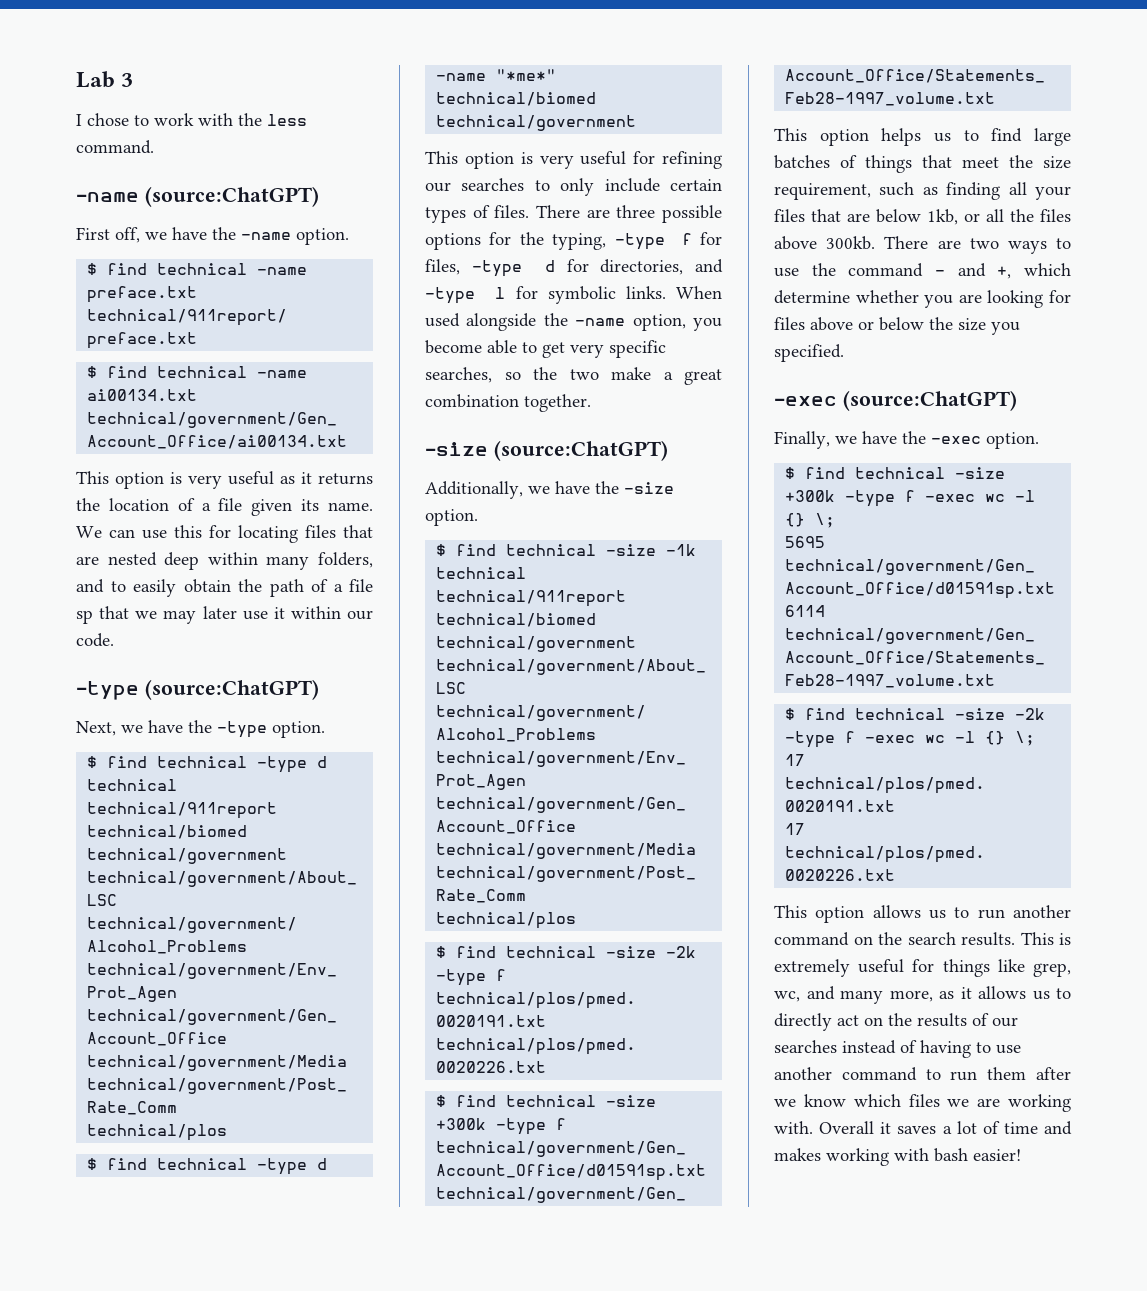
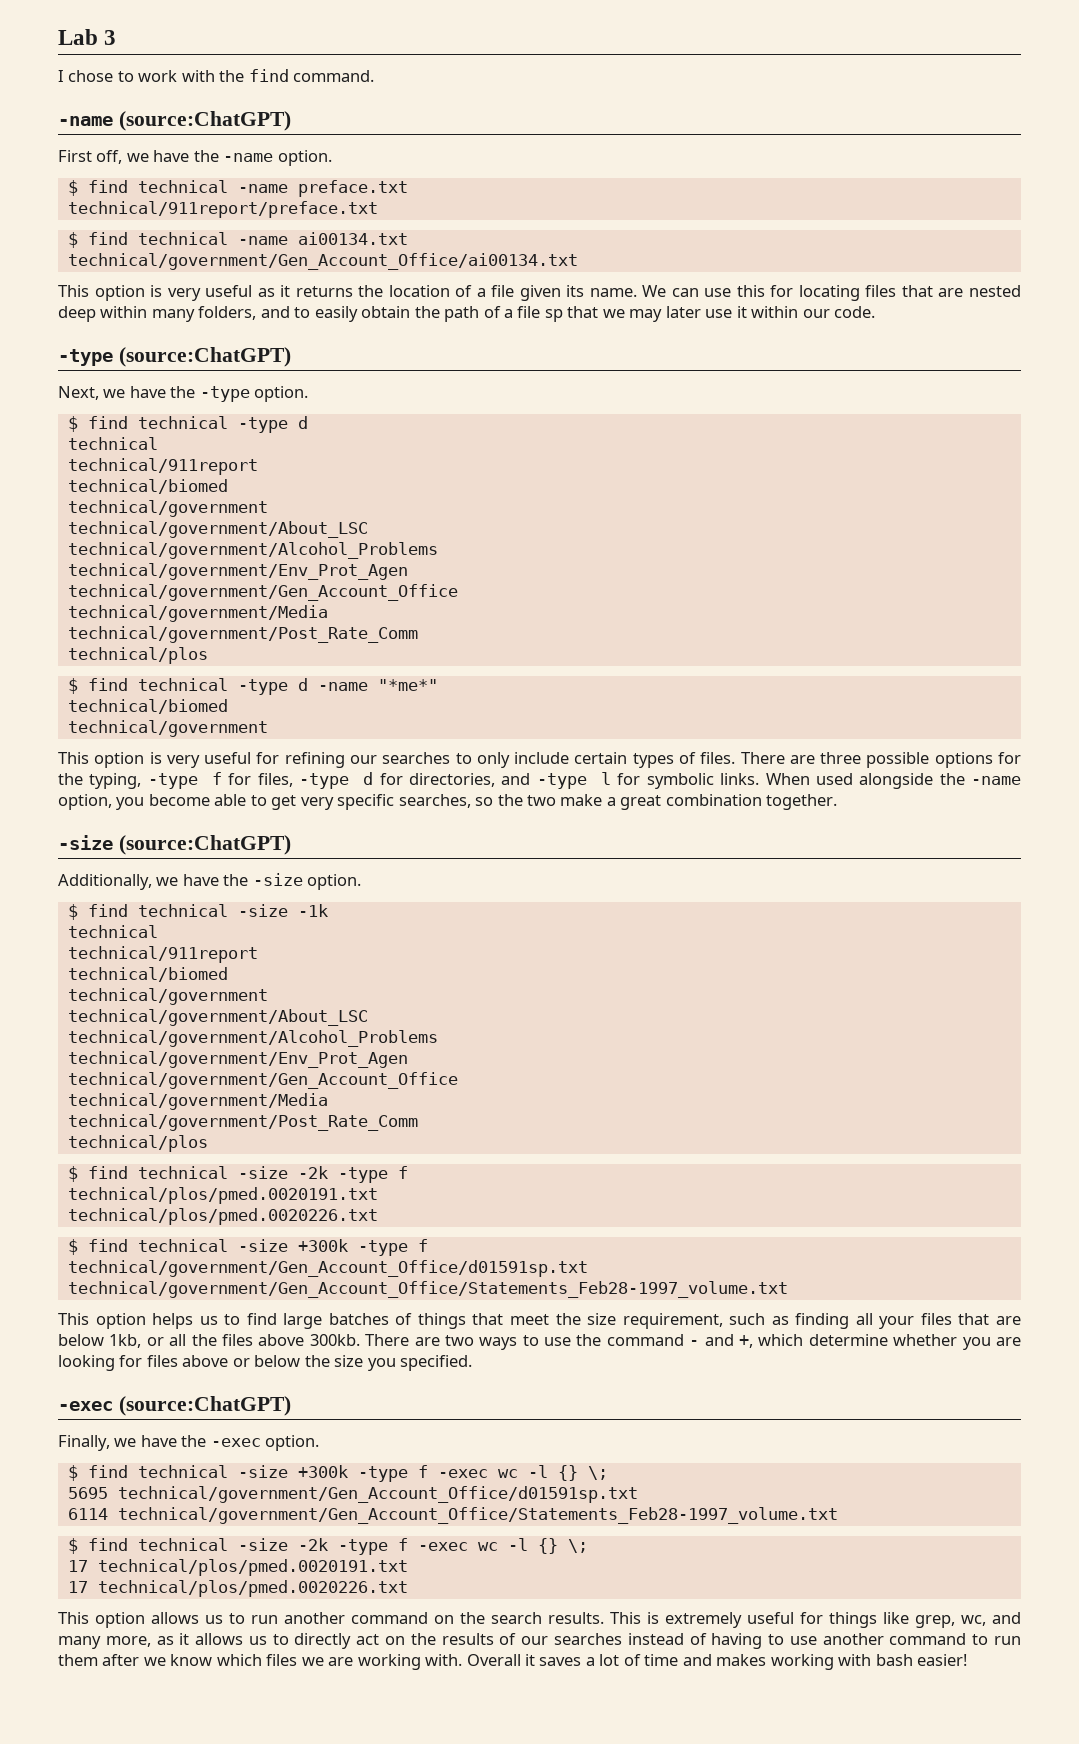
- I chose to work with the less command.
+ I chose to work with the find command.

